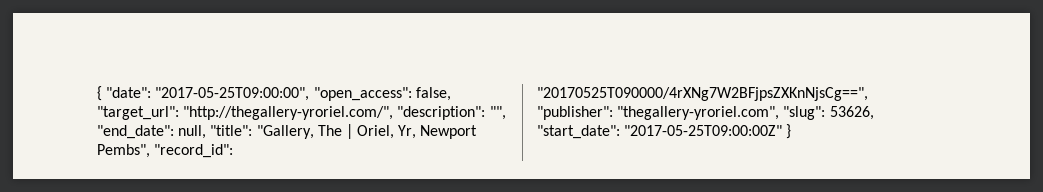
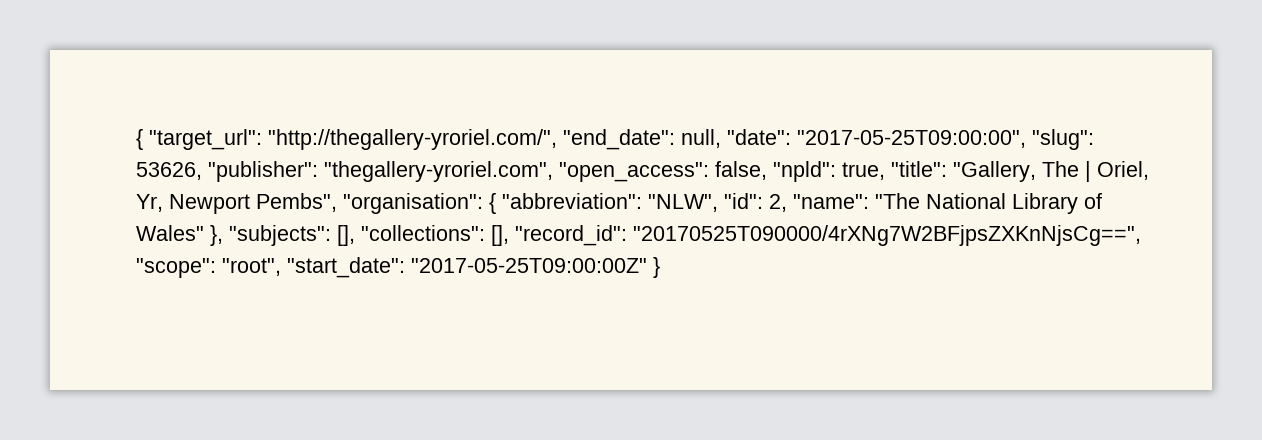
- { "date": "2017-05-25T09:00:00", "open_access": false, "target_url": "http://thegallery-yroriel.com/", "description": "", "end_date": null, "title": "Gallery, The | Oriel, Yr, Newport Pembs", "record_id": "20170525T090000/4rXNg7W2BFjpsZXKnNjsCg==", "publisher": "thegallery-yroriel.com", "slug": 53626, "start_date": "2017-05-25T09:00:00Z" }
+ { "target_url": "http://thegallery-yroriel.com/", "end_date": null, "date": "2017-05-25T09:00:00", "slug": 53626, "publisher": "thegallery-yroriel.com", "open_access": false, "npld": true, "title": "Gallery, The | Oriel, Yr, Newport Pembs", "organisation": { "abbreviation": "NLW", "id": 2, "name": "The National Library of Wales" }, "subjects": [], "collections": [], "record_id": "20170525T090000/4rXNg7W2BFjpsZXKnNjsCg==", "scope": "root", "start_date": "2017-05-25T09:00:00Z" }

